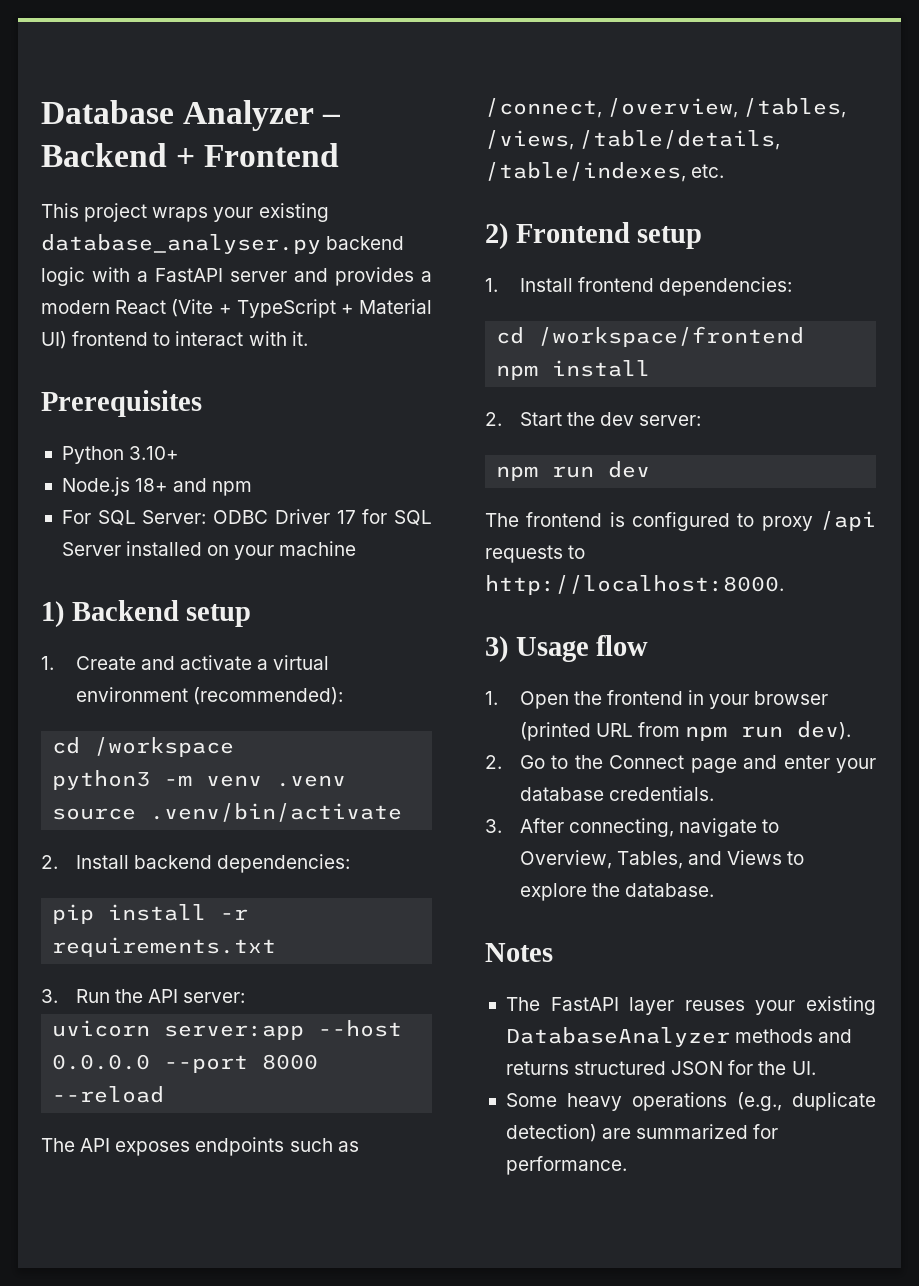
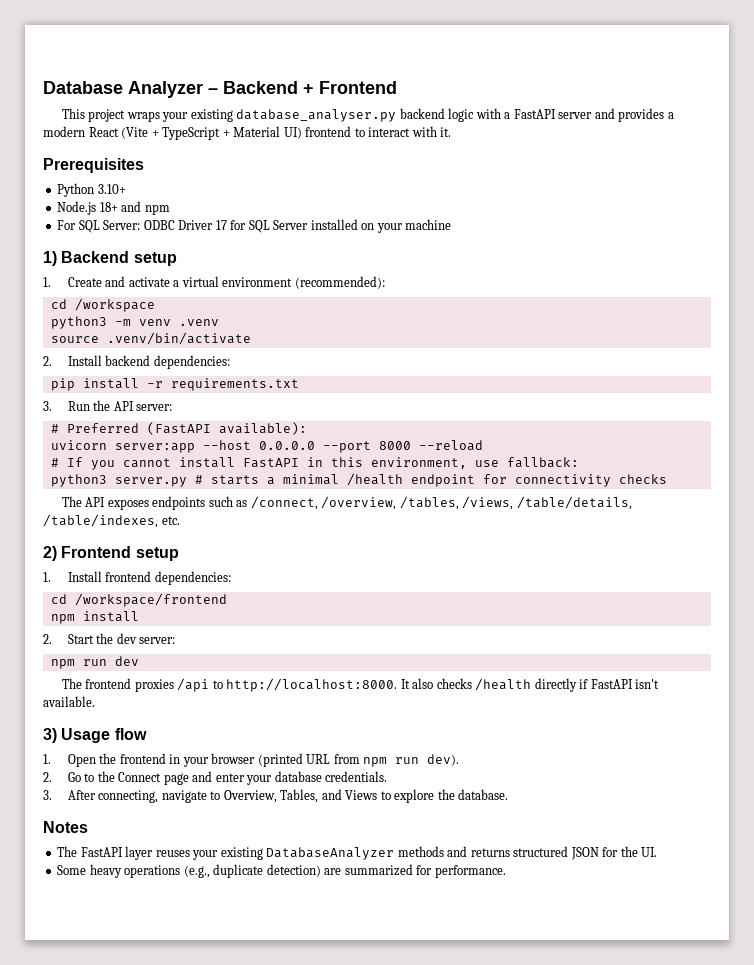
+ # Preferred (FastAPI available):
+ # If you cannot install FastAPI in this environment, use fallback:
+ python3 server.py # starts a minimal /health endpoint for connectivity checks
- The frontend is configured to proxy /api requests to http://localhost:8000.
+ The frontend proxies /api to http://localhost:8000. It also checks /health directly if FastAPI isn't available.

